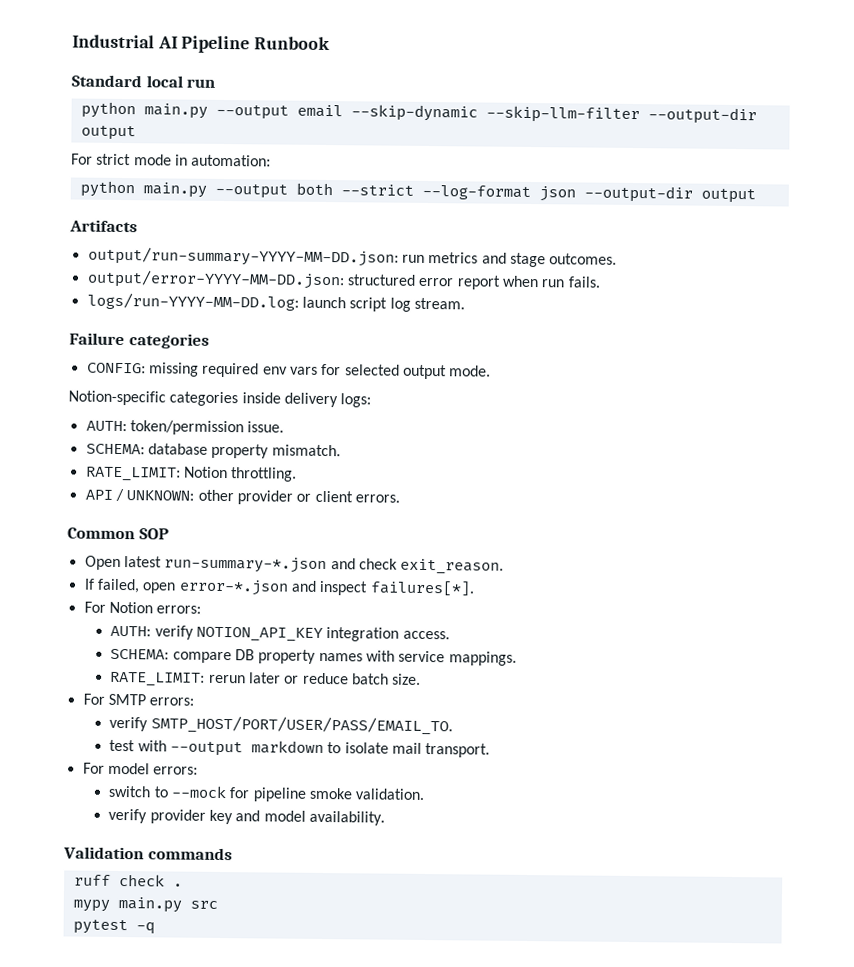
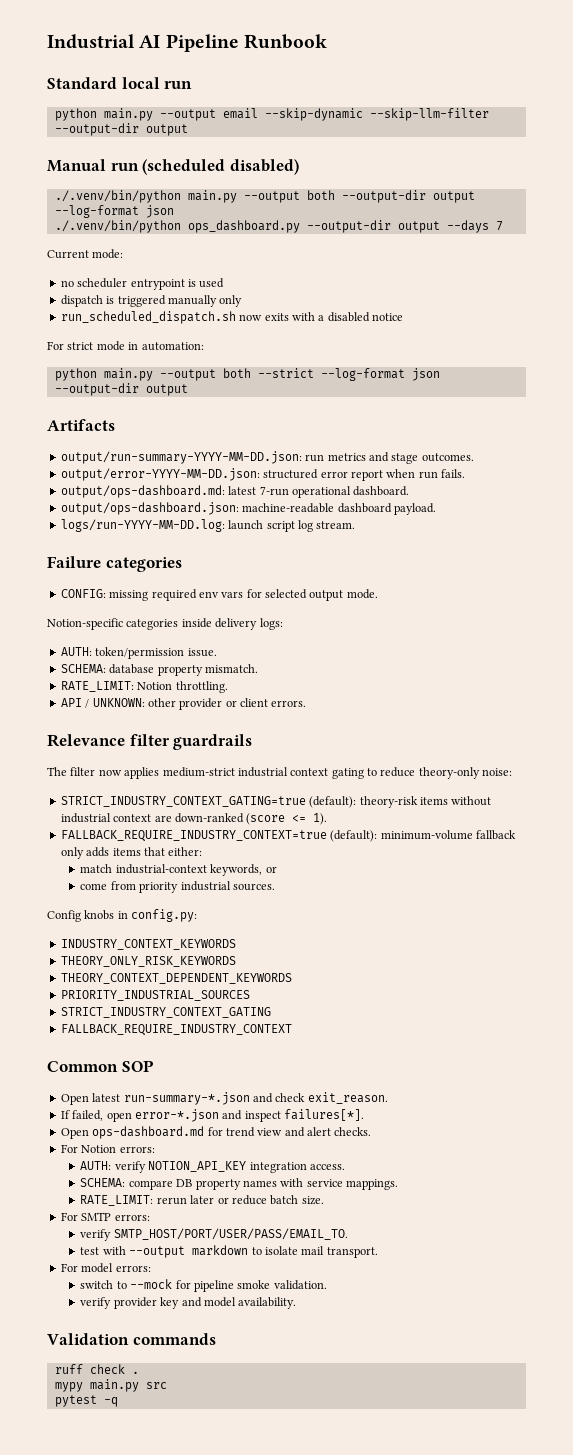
+ Manual run (scheduled disabled)
+ ./.venv/bin/python main.py --output both --output-dir output --log-format json
+ ./.venv/bin/python ops_dashboard.py --output-dir output --days 7
+ Current mode:
+ no scheduler entrypoint is used
+ dispatch is triggered manually only
+ run_scheduled_dispatch.sh now exits with a disabled notice
+ output/ops-dashboard.md: latest 7-run operational dashboard.
+ output/ops-dashboard.json: machine-readable dashboard payload.
+ Relevance filter guardrails
+ The filter now applies medium-strict industrial context gating to reduce theory-only noise:
+ STRICT_INDUSTRY_CONTEXT_GATING=true (default): theory-risk items without industrial context are down-ranked (score <= 1).
+ FALLBACK_REQUIRE_INDUSTRY_CONTEXT=true (default): minimum-volume fallback only adds items that either:
+ match industrial-context keywords, or
+ come from priority industrial sources.
+ Config knobs in config.py:
+ INDUSTRY_CONTEXT_KEYWORDS
+ THEORY_ONLY_RISK_KEYWORDS
+ THEORY_CONTEXT_DEPENDENT_KEYWORDS
+ PRIORITY_INDUSTRIAL_SOURCES
+ STRICT_INDUSTRY_CONTEXT_GATING
+ FALLBACK_REQUIRE_INDUSTRY_CONTEXT
+ Open ops-dashboard.md for trend view and alert checks.

